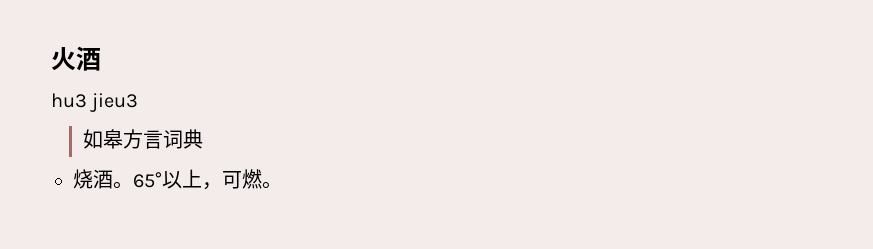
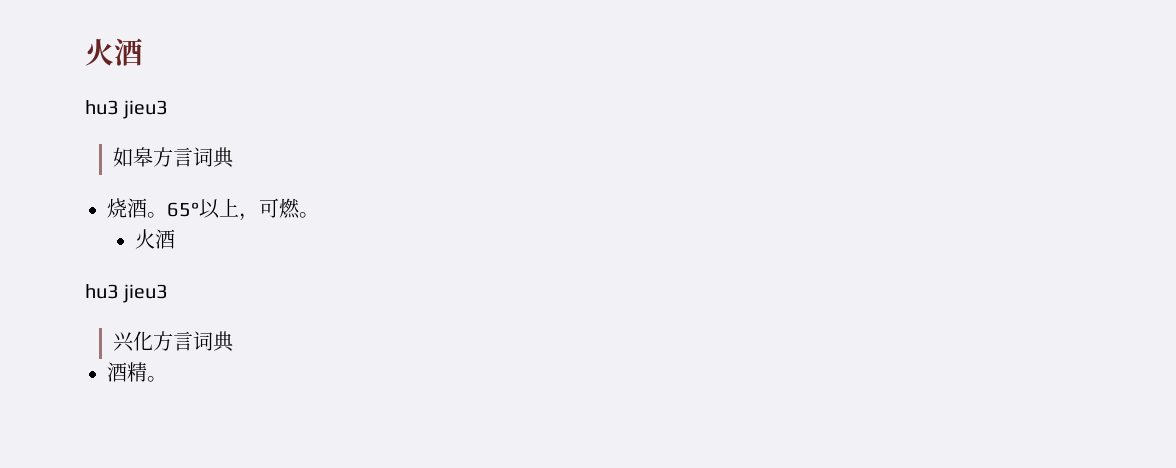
  65°以上，可燃。
+ 火酒
+ hu3 jieu3
+ 兴化方言词典
+ 酒精。

